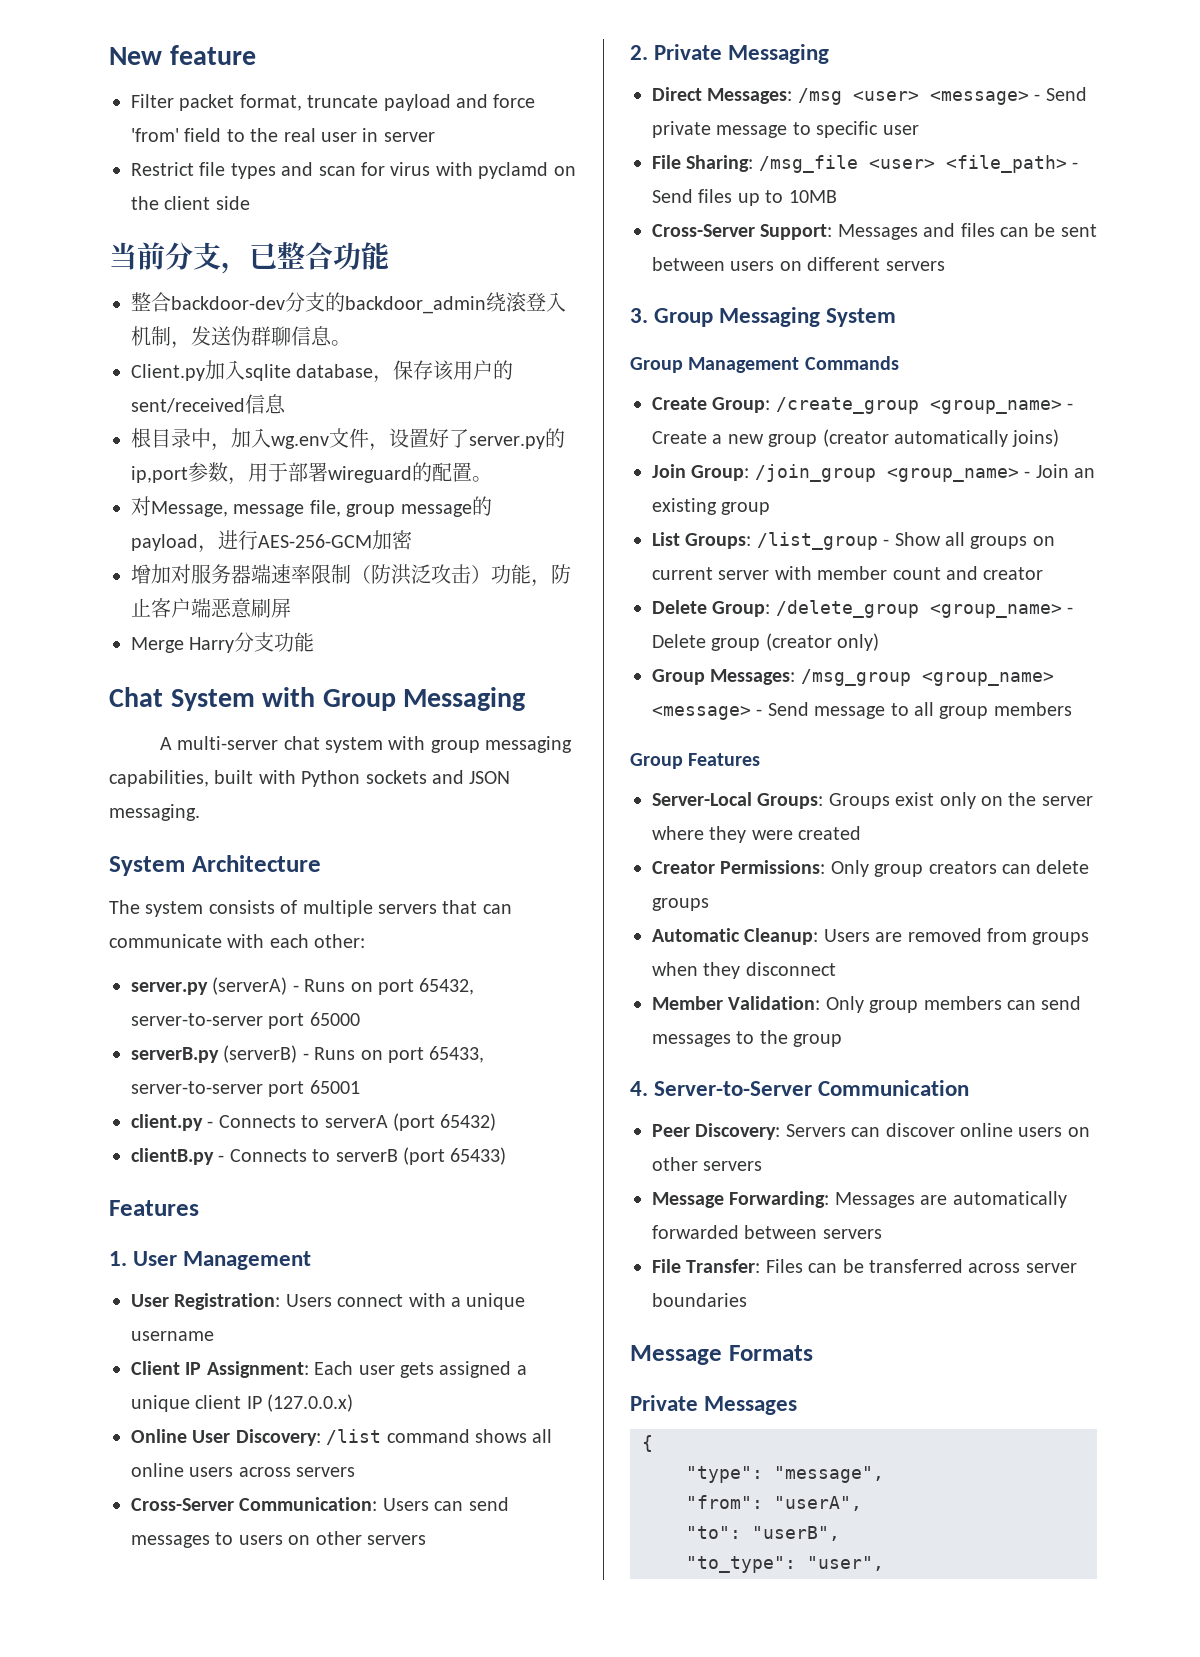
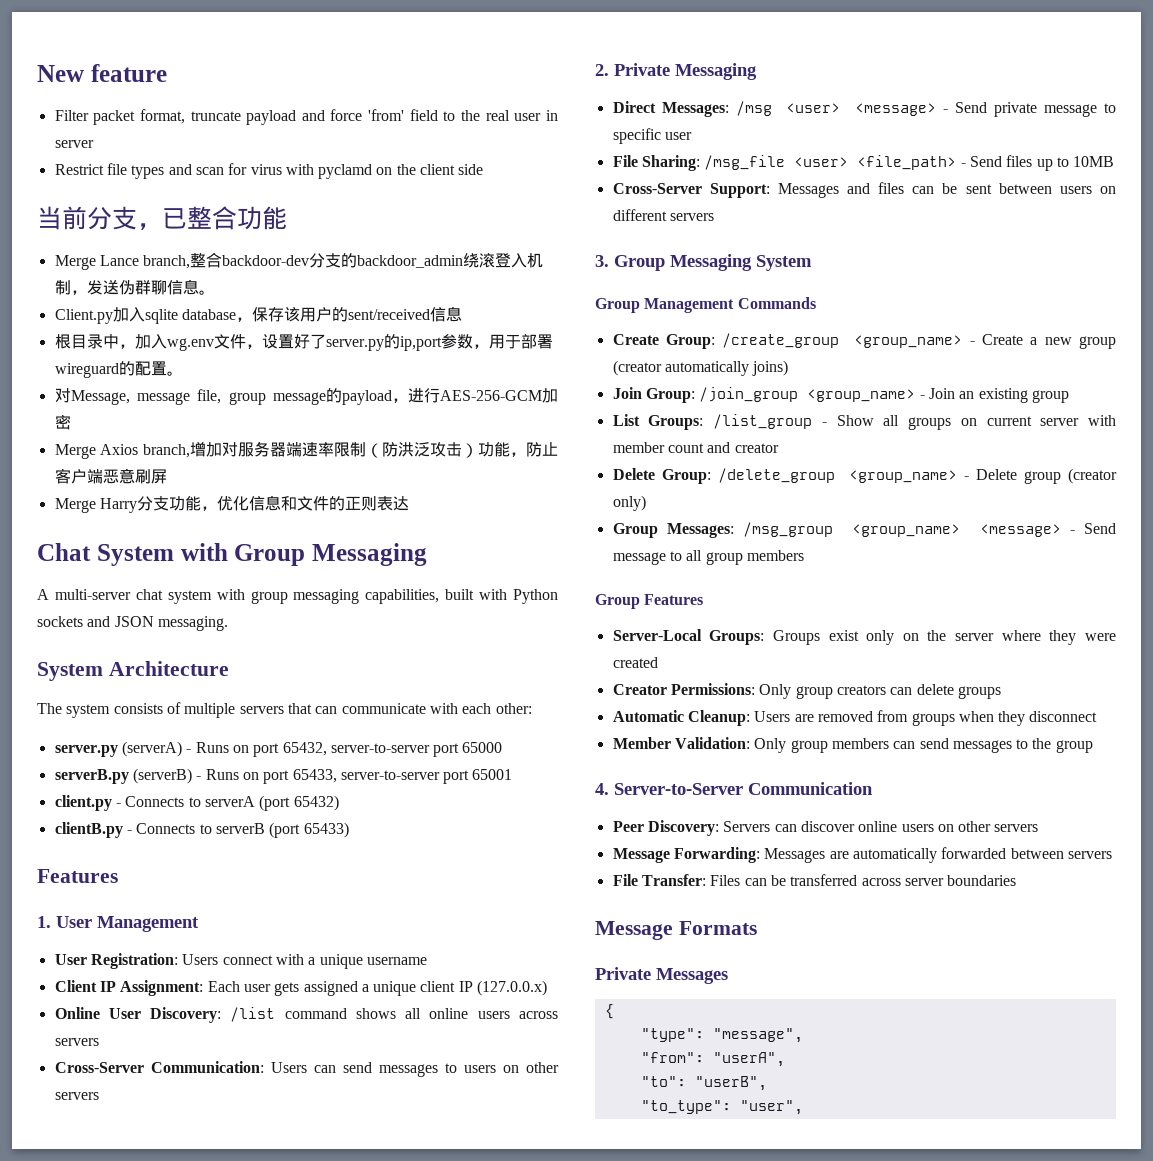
- 整合backdoor-dev分支的backdoor_admin绕滚登入机制，发送伪群聊信息。
+ Merge Lance branch,整合backdoor-dev分支的backdoor_admin绕滚登入机制，发送伪群聊信息。
- 增加对服务器端速率限制（防洪泛攻击）功能，防止客户端恶意刷屏
+ Merge Axios branch,增加对服务器端速率限制（防洪泛攻击）功能，防止客户端恶意刷屏
- Merge Harry分支功能
+ Merge Harry分支功能，优化信息和文件的正则表达

